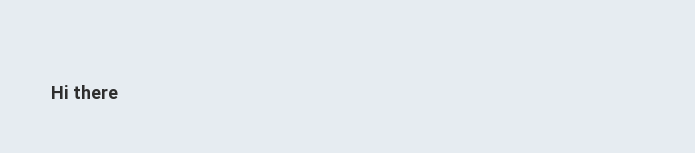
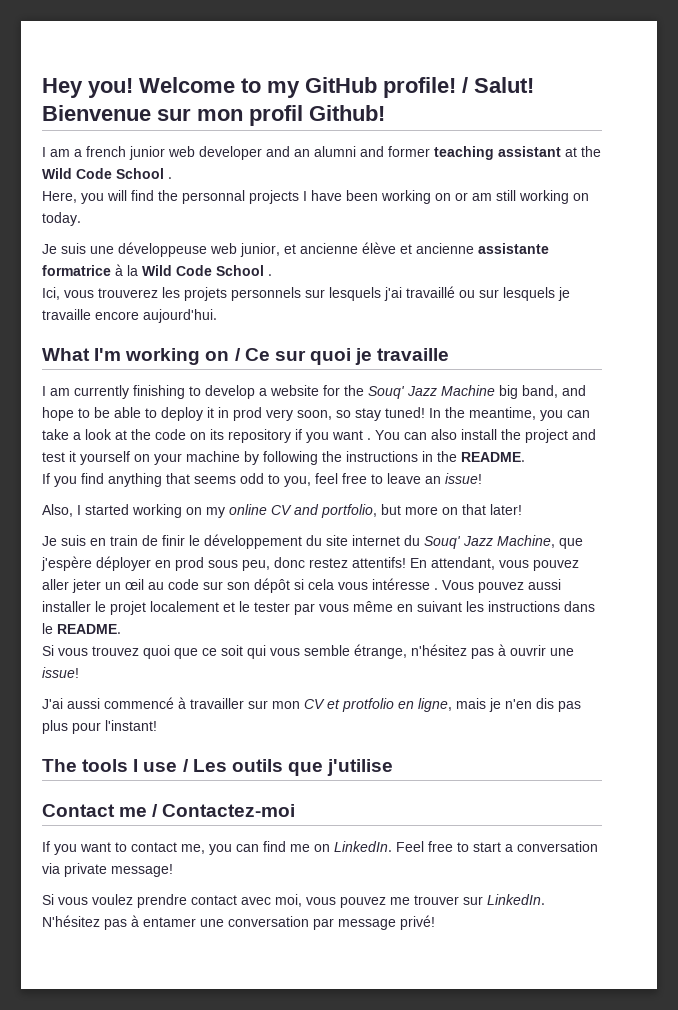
- Hi there
+ Hey you! Welcome to my GitHub profile! / Salut! Bienvenue sur mon profil Github!
+ I am a french junior web developer and an alumni and former teaching assistant at the Wild Code School .
+ Here, you will find the personnal projects I have been working on or am still working on today.
+ Je suis une développeuse web junior, et ancienne élève et ancienne assistante formatrice à la Wild Code School .
+ Ici, vous trouverez les projets personnels sur lesquels j'ai travaillé ou sur lesquels je travaille encore aujourd'hui.
+ What I'm working on / Ce sur quoi je travaille
+ I am currently finishing to develop a website for the Souq' Jazz Machine big band, and hope to be able to deploy it in prod very soon, so stay tuned! In the meantime, you can take a look at the code on its repository if you want . You can also install the project and test it yourself on your machine by following the instructions in the README.
+ If you find anything that seems odd to you, feel free to leave an issue!
+ Also, I started working on my online CV and portfolio, but more on that later!
+ Je suis en train de finir le développement du site internet du Souq' Jazz Machine, que j'espère déployer en prod sous peu, donc restez attentifs! En attendant, vous pouvez aller jeter un œil au code sur son dépôt si cela vous intéresse . Vous pouvez aussi installer le projet localement et le tester par vous même en suivant les instructions dans le README.
+ Si vous trouvez quoi que ce soit qui vous semble étrange, n'hésitez pas à ouvrir une issue!
+ J'ai aussi commencé à travailler sur mon CV et protfolio en ligne, mais je n'en dis pas plus pour l'instant!
+ The tools I use / Les outils que j'utilise
+ Contact me / Contactez-moi
+ If you want to contact me, you can find me on LinkedIn. Feel free to start a conversation via private message!
+ Si vous voulez prendre contact avec moi, vous pouvez me trouver sur LinkedIn. N'hésitez pas à entamer une conversation par message privé!

